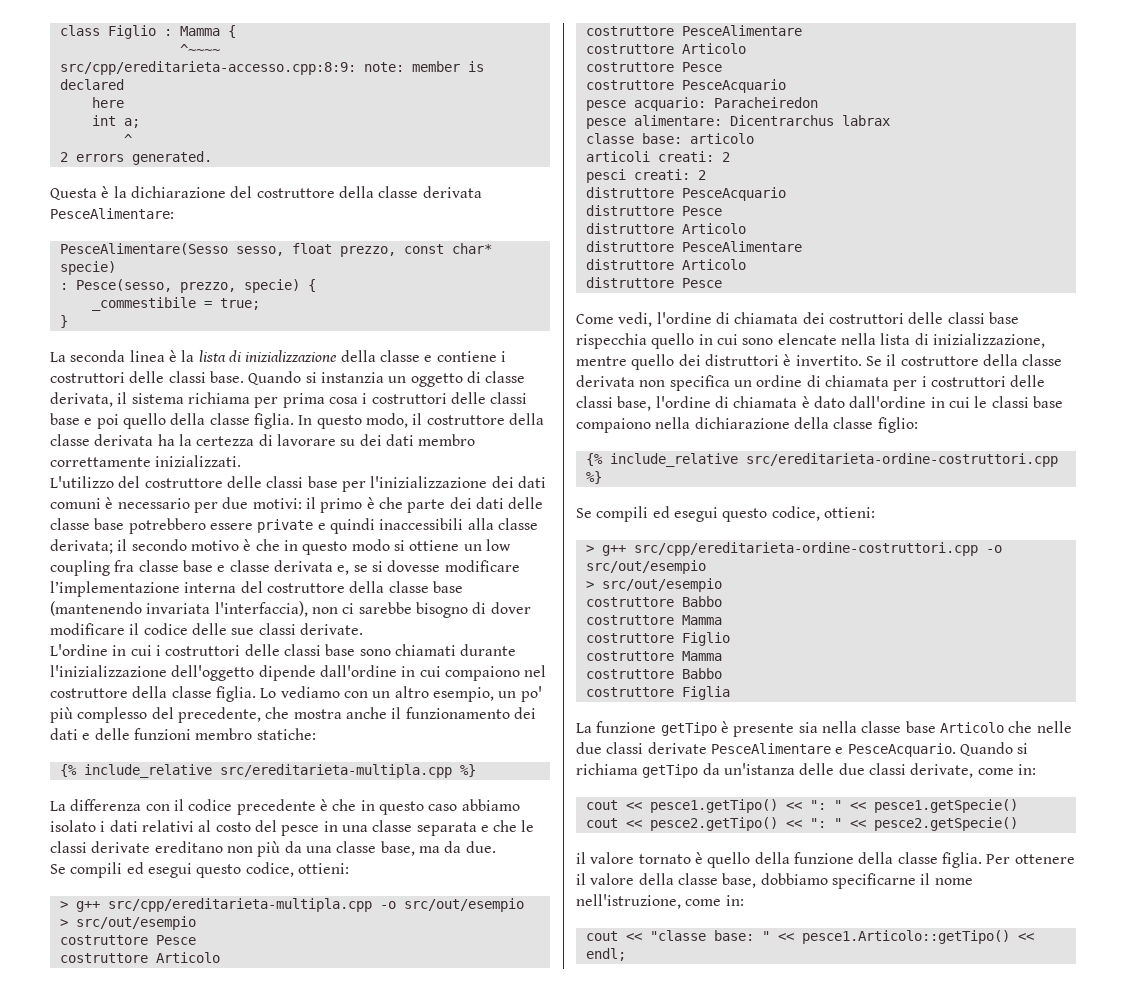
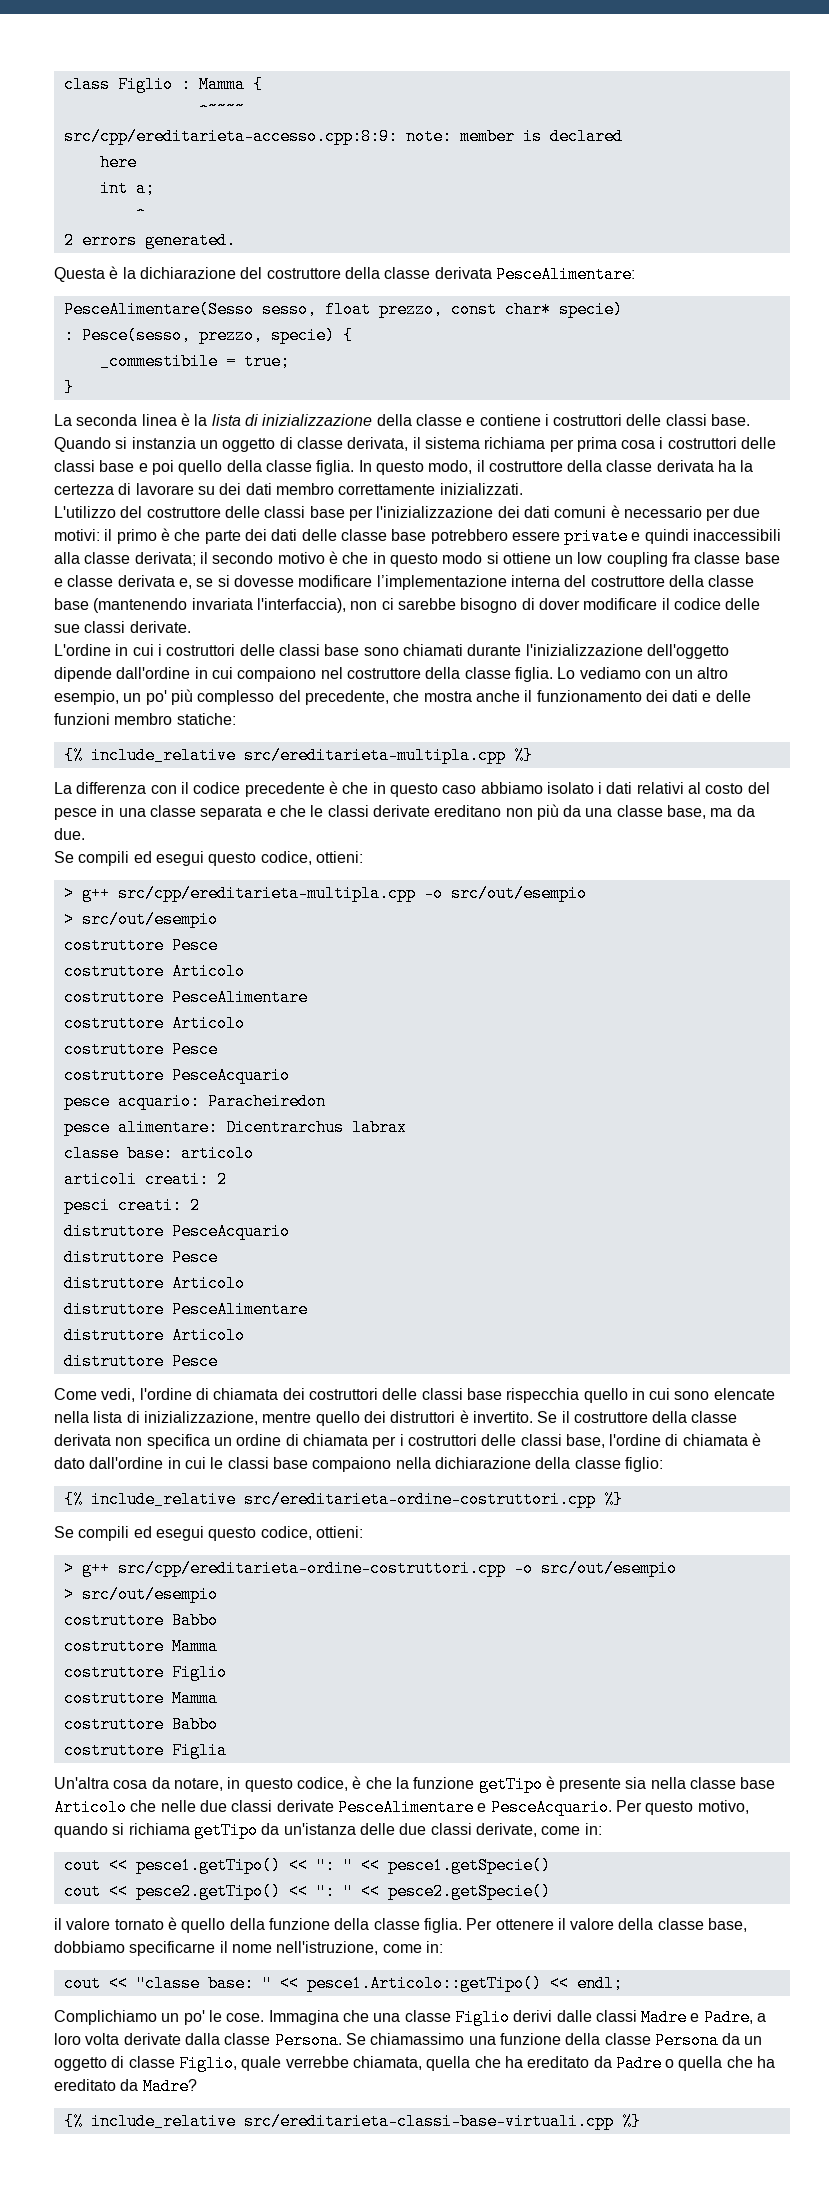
- La funzione getTipo è presente sia nella classe base Articolo che nelle due classi derivate PesceAlimentare e PesceAcquario.
+ Un'altra cosa da notare, in questo codice, è che la funzione getTipo è presente sia nella classe base Articolo che nelle due classi derivate PesceAlimentare e PesceAcquario.
- Quando si richiama getTipo da un'istanza delle due classi derivate, come in:
+ Per questo motivo, quando si richiama getTipo da un'istanza delle due classi derivate, come in:
+ Complichiamo un po' le cose. Immagina che una classe Figlio derivi dalle classi Madre e Padre, a loro volta derivate dalla classe Persona. Se chiamassimo una funzione della classe Persona da un oggetto di classe Figlio, quale verrebbe chiamata, quella che ha ereditato da Padre o quella che ha ereditato da Madre?
+ {% include_relative src/ereditarieta-classi-base-virtuali.cpp %}

